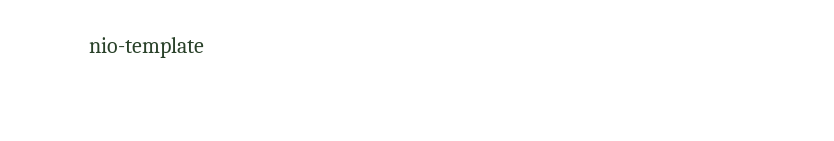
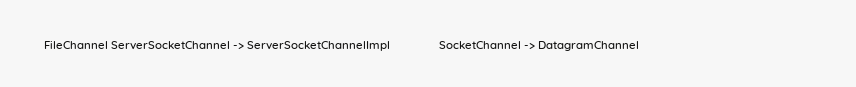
- nio-template
+ FileChannel ServerSocketChannel -> ServerSocketChannelImpl SocketChannel -> DatagramChannel

